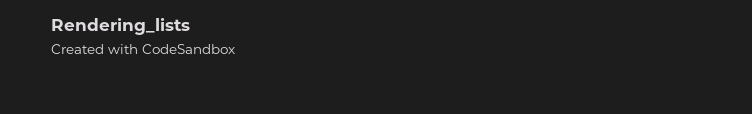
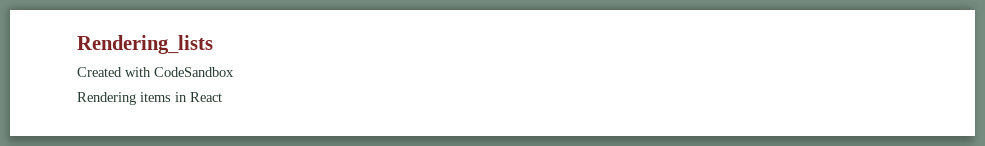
+ Rendering items in React

